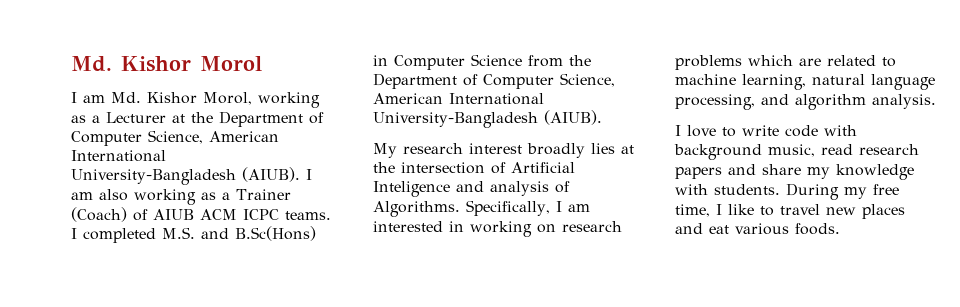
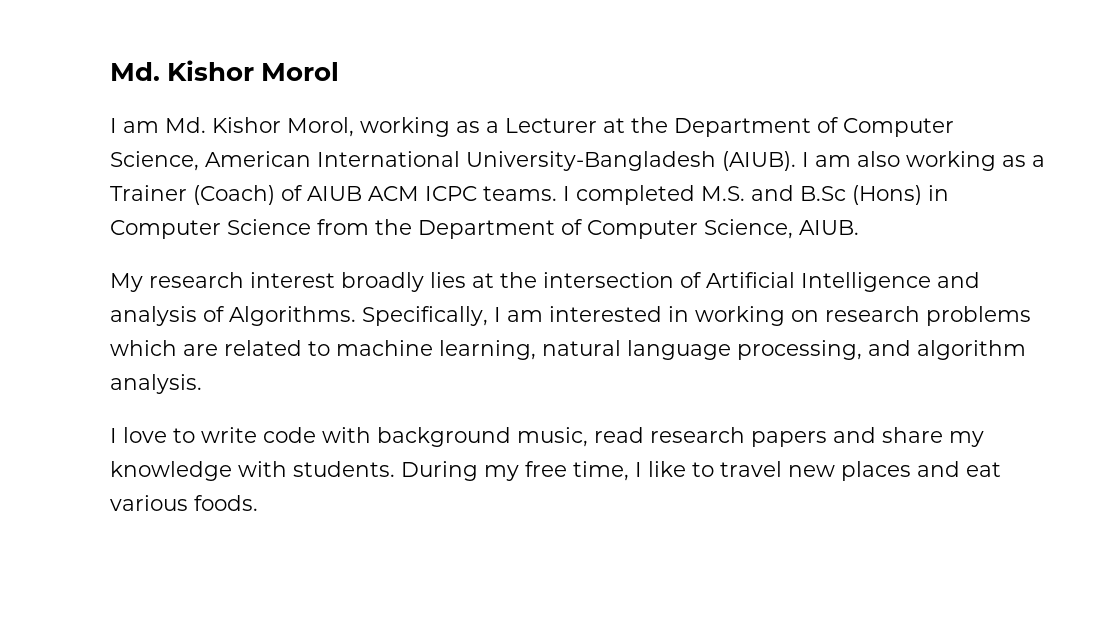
- I completed M.S. and B.Sc(Hons) in Computer Science from the Department of Computer Science, American International University-Bangladesh (AIUB).
+ I completed M.S. and B.Sc (Hons) in Computer Science from the Department of Computer Science, AIUB.
- My research interest broadly lies at the intersection of Artificial Inteligence and analysis of Algorithms.
+ My research interest broadly lies at the intersection of Artificial Intelligence and analysis of Algorithms.

